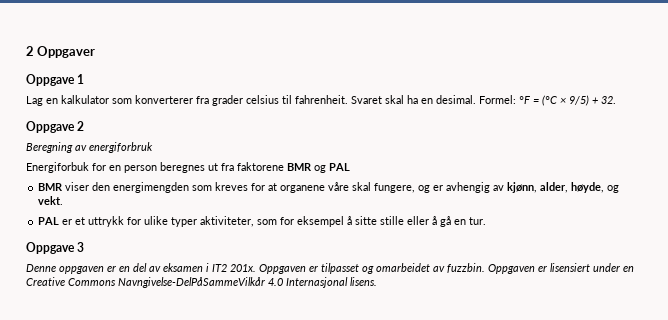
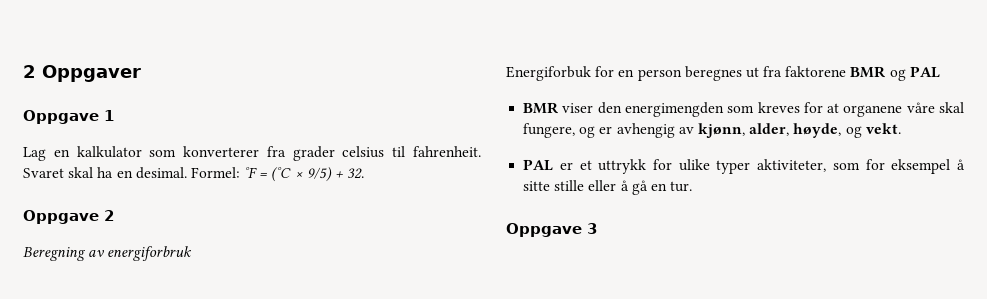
- Denne oppgaven er en del av eksamen i IT2 201x. Oppgaven er tilpasset og omarbeidet av fuzzbin. Oppgaven er lisensiert under en Creative Commons Navngivelse-DelPåSammeVilkår 4.0 Internasjonal lisens.

